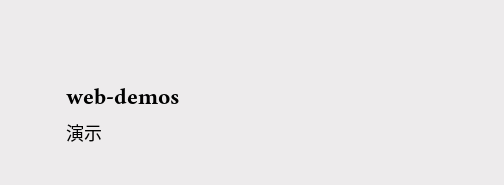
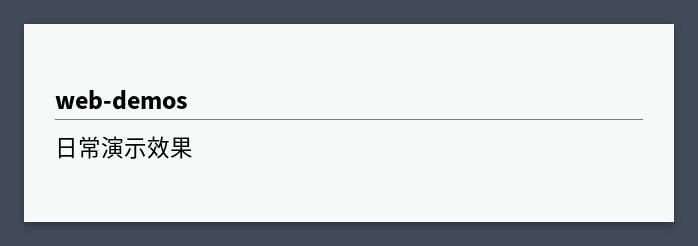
- 演示
+ 日常演示效果

